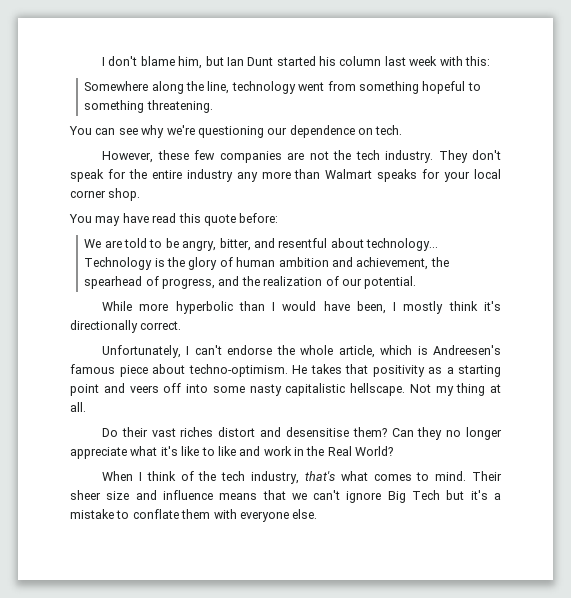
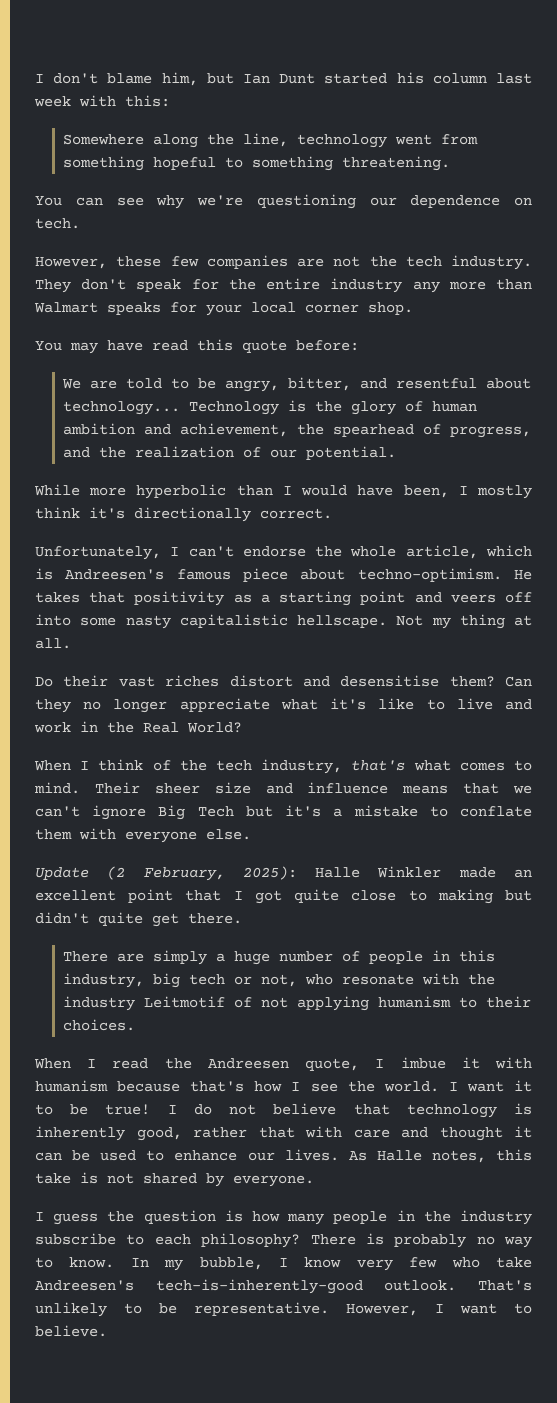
- Can they no longer appreciate what it's like to like and work in the Real World?
+ Can they no longer appreciate what it's like to live and work in the Real World?
+ Update (2 February, 2025): Halle Winkler made an excellent point that I got quite close to making but didn't quite get there.
+ There are simply a huge number of people in this industry, big tech or not, who resonate with the industry Leitmotif of not applying humanism to their choices.
+ When I read the Andreesen quote, I imbue it with humanism because that's how I see the world. I want it to be true! I do not believe that technology is inherently good, rather that with care and thought it can be used to enhance our lives. As Halle notes, this take is not shared by everyone.
+ I guess the question is how many people in the industry subscribe to each philosophy? There is probably no way to know. In my bubble, I know very few who take Andreesen's tech-is-inherently-good outlook. That's unlikely to be representative. However, I want to believe.

